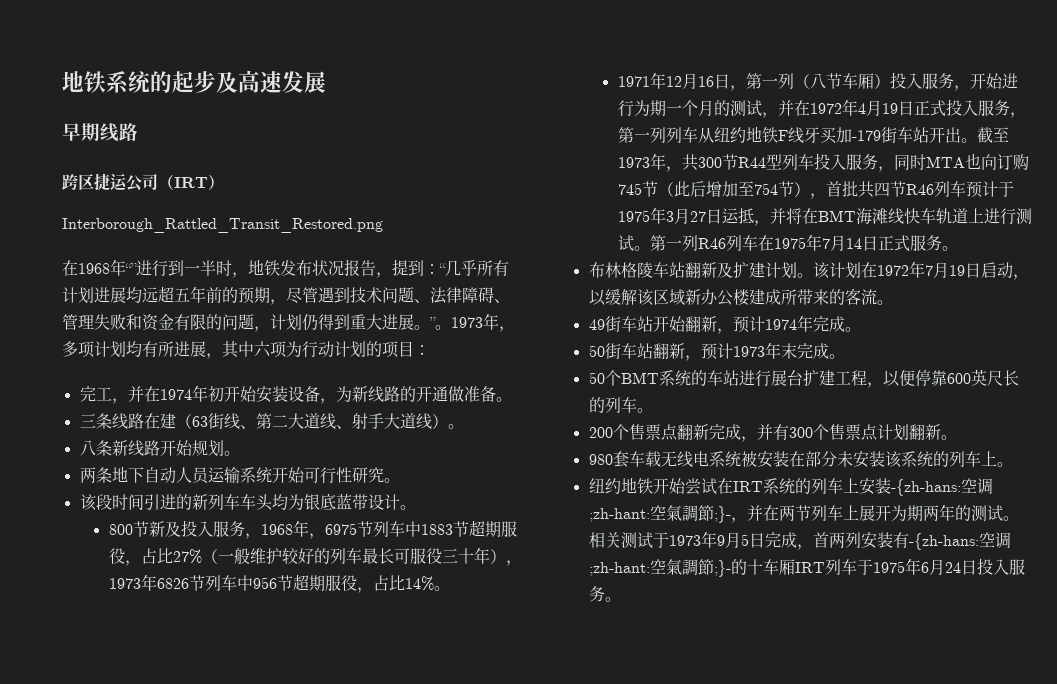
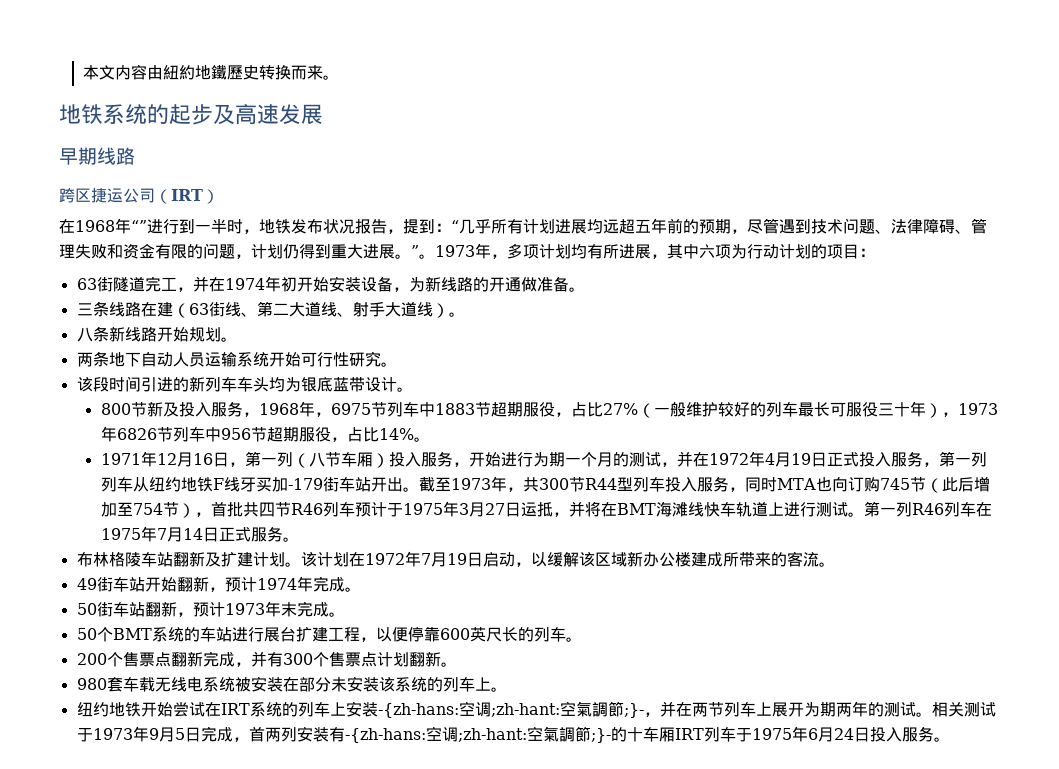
+ 本文内容由紐約地鐵歷史转换而来。
- Interborough_Rattled_Transit_Restored.png
- 完工，并在1974年初开始安装设备，为新线路的开通做准备。
+ 63街隧道完工，并在1974年初开始安装设备，为新线路的开通做准备。

